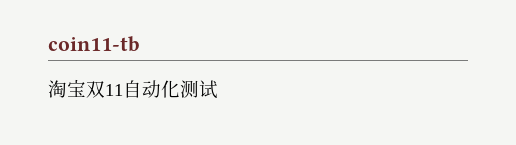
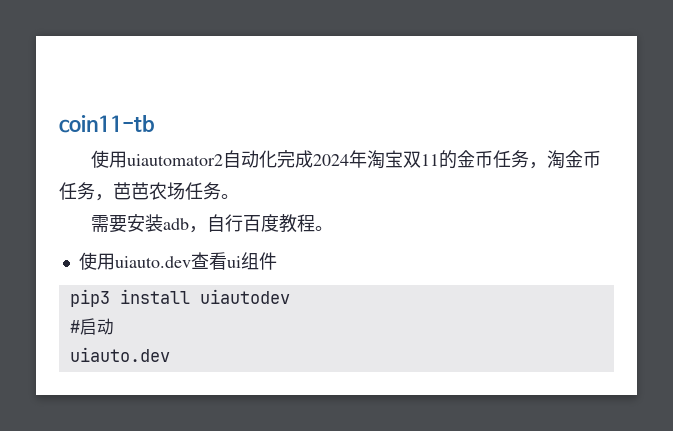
- 淘宝双11自动化测试
+ 使用uiautomator2自动化完成2024年淘宝双11的金币任务，淘金币任务，芭芭农场任务。
+ 需要安装adb，自行百度教程。
+ 使用uiauto.dev查看ui组件
+ pip3 install uiautodev
+ #启动
+ uiauto.dev

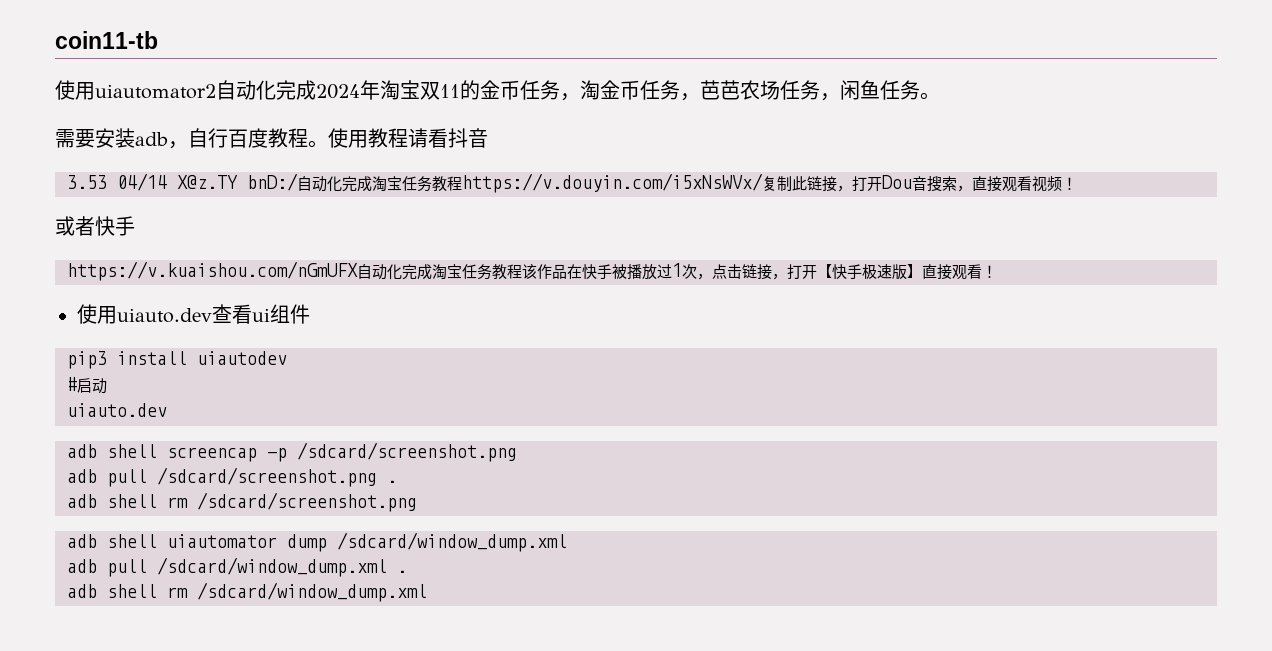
- 使用uiautomator2自动化完成2024年淘宝双11的金币任务，淘金币任务，芭芭农场任务。
+ 使用uiautomator2自动化完成2024年淘宝双11的金币任务，淘金币任务，芭芭农场任务，闲鱼任务。
+ 使用教程请看抖音
+ 3.53 04/14 X@z.TY bnD:/自动化完成淘宝任务教程https://v.douyin.com/i5xNsWVx/复制此链接，打开Dou音搜索，直接观看视频！
+ 或者快手
+ https://v.kuaishou.com/nGmUFX自动化完成淘宝任务教程该作品在快手被播放过1次，点击链接，打开【快手极速版】直接观看！
+ adb shell screencap -p /sdcard/screenshot.png
+ adb pull /sdcard/screenshot.png .
+ adb shell rm /sdcard/screenshot.png
+ adb shell uiautomator dump /sdcard/window_dump.xml
+ adb pull /sdcard/window_dump.xml .
+ adb shell rm /sdcard/window_dump.xml

